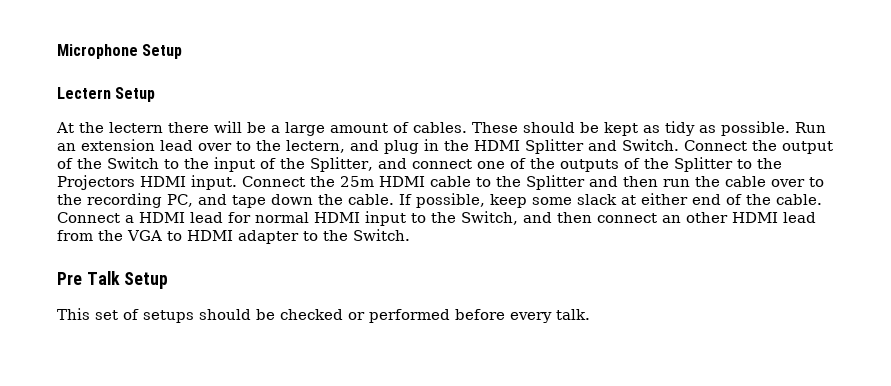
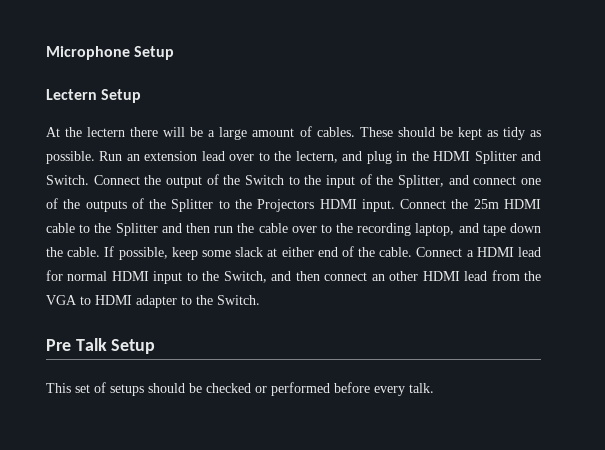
- Connect the 25m HDMI cable to the Splitter and then run the cable over to the recording PC, and tape down the cable.
+ Connect the 25m HDMI cable to the Splitter and then run the cable over to the recording laptop, and tape down the cable.

